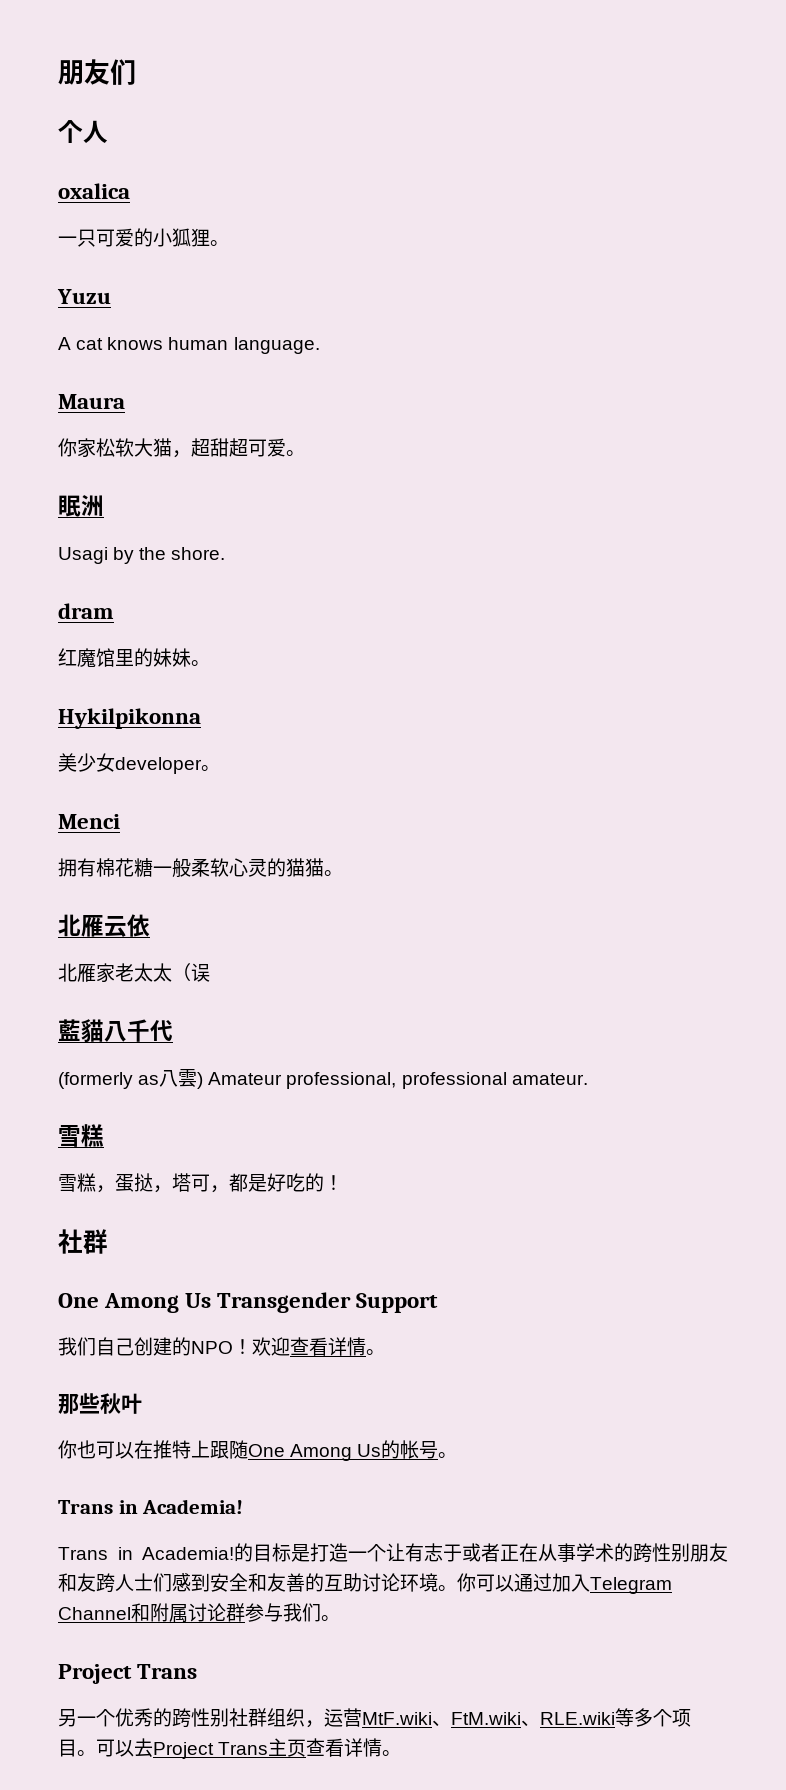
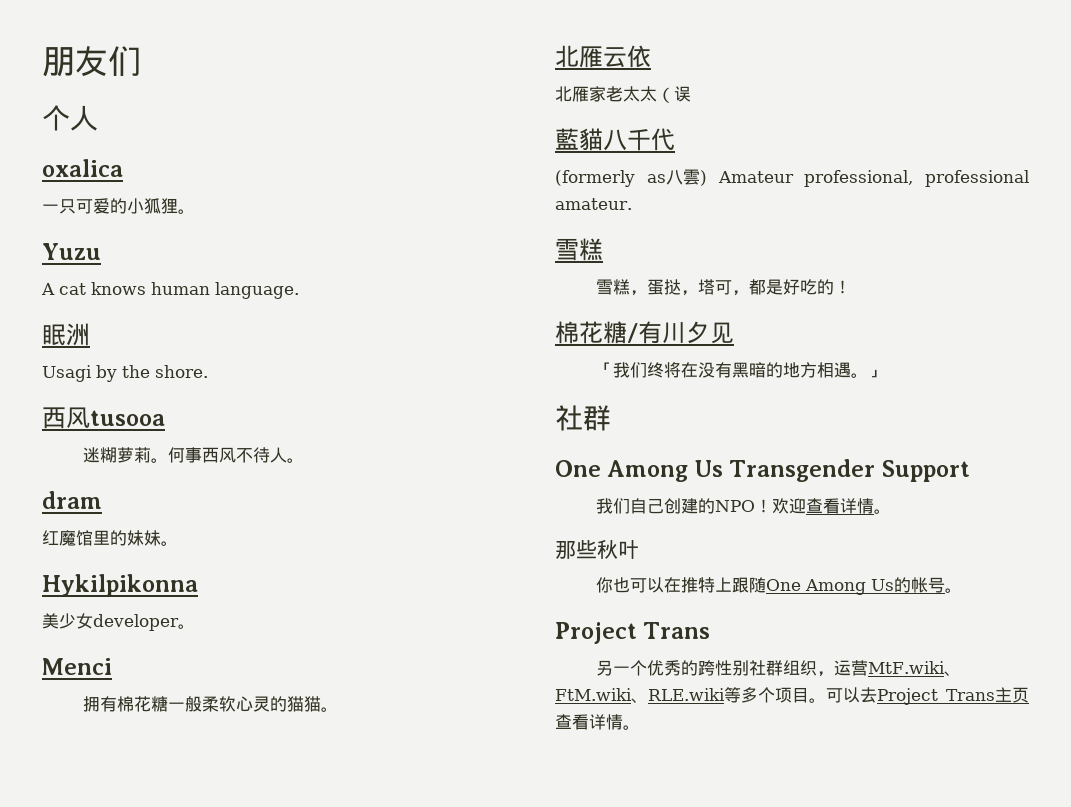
- Maura
- 你家松软大猫，超甜超可爱。
+ 西风tusooa
+ 迷糊萝莉。何事西风不待人。
+ 棉花糖/有川夕见
+ 「我们终将在没有黑暗的地方相遇。」
  你也可以在推特上跟随One Among Us的帐号。
- Trans in Academia!
- Trans in Academia!的目标是打造一个让有志于或者正在从事学术的跨性别朋友和友跨人士们感到安全和友善的互助讨论环境。你可以通过加入Telegram Channel和附属讨论群参与我们。

